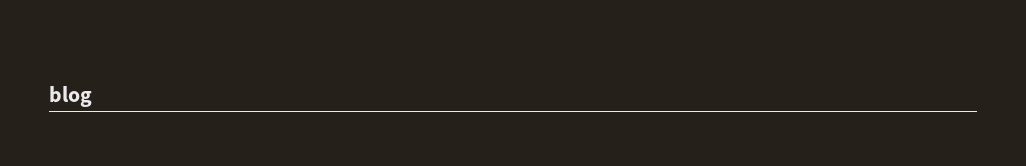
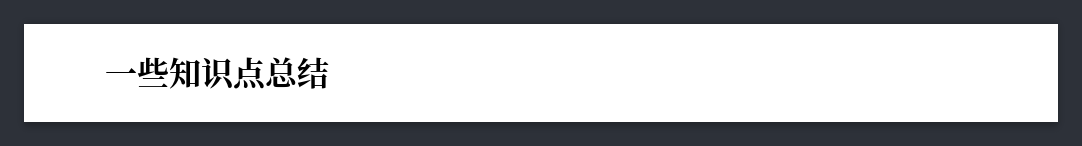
- blog
+ 一些知识点总结

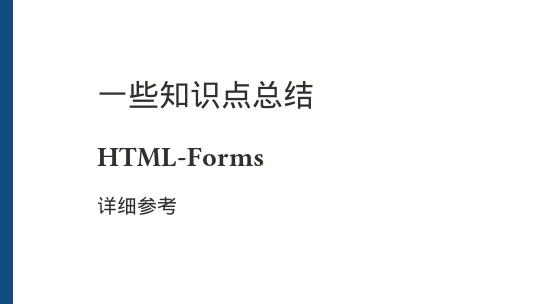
+ HTML-Forms
+ 详细参考

